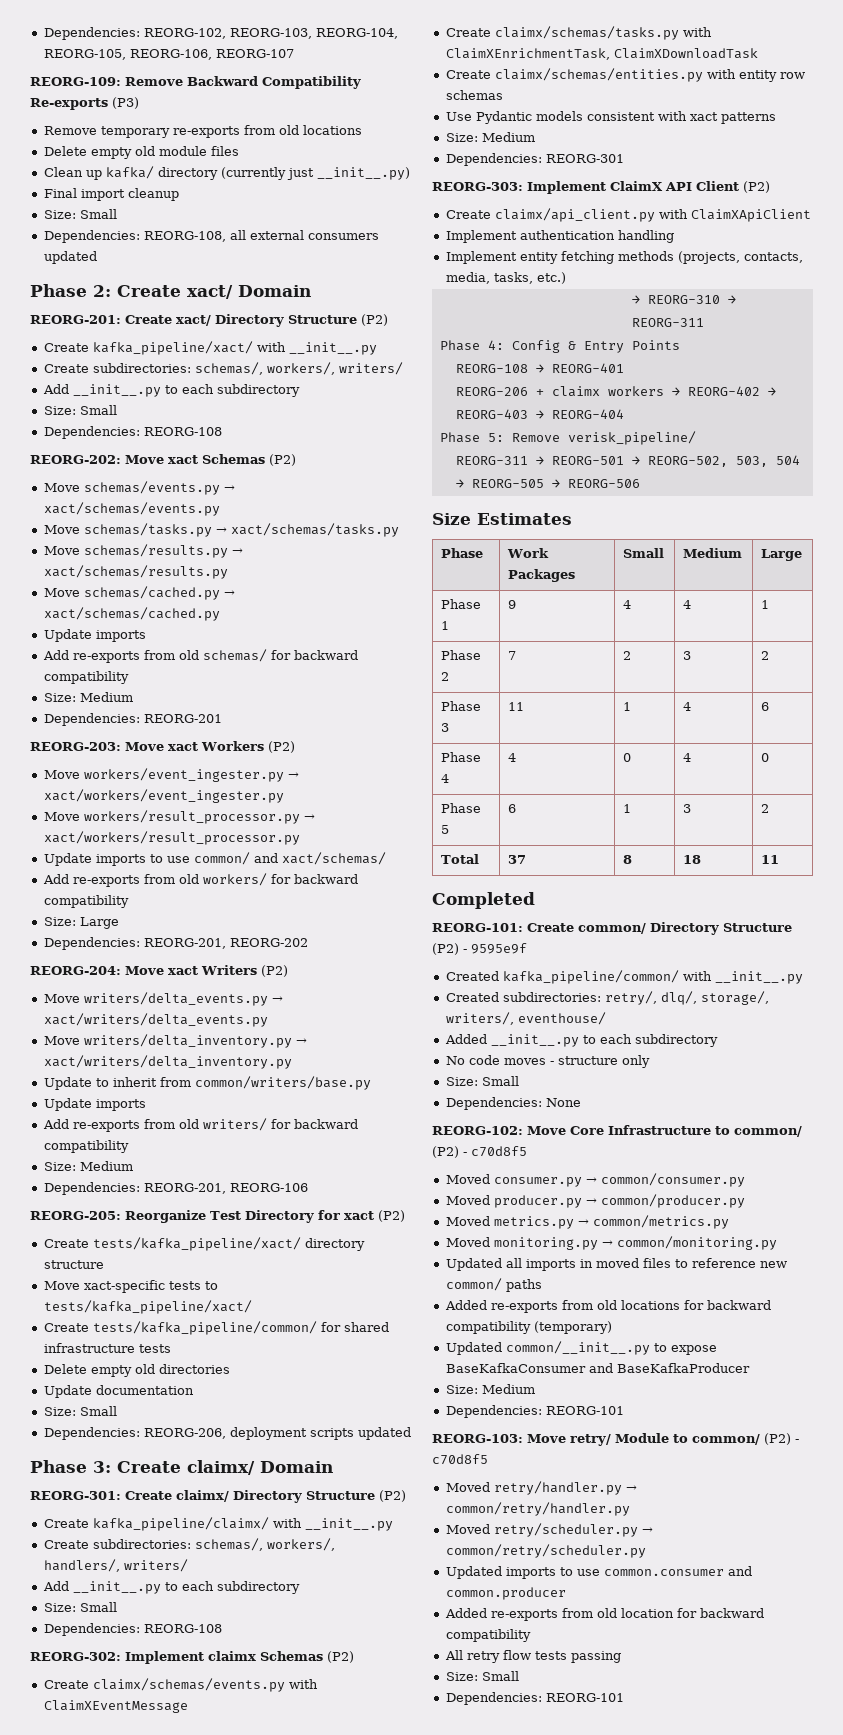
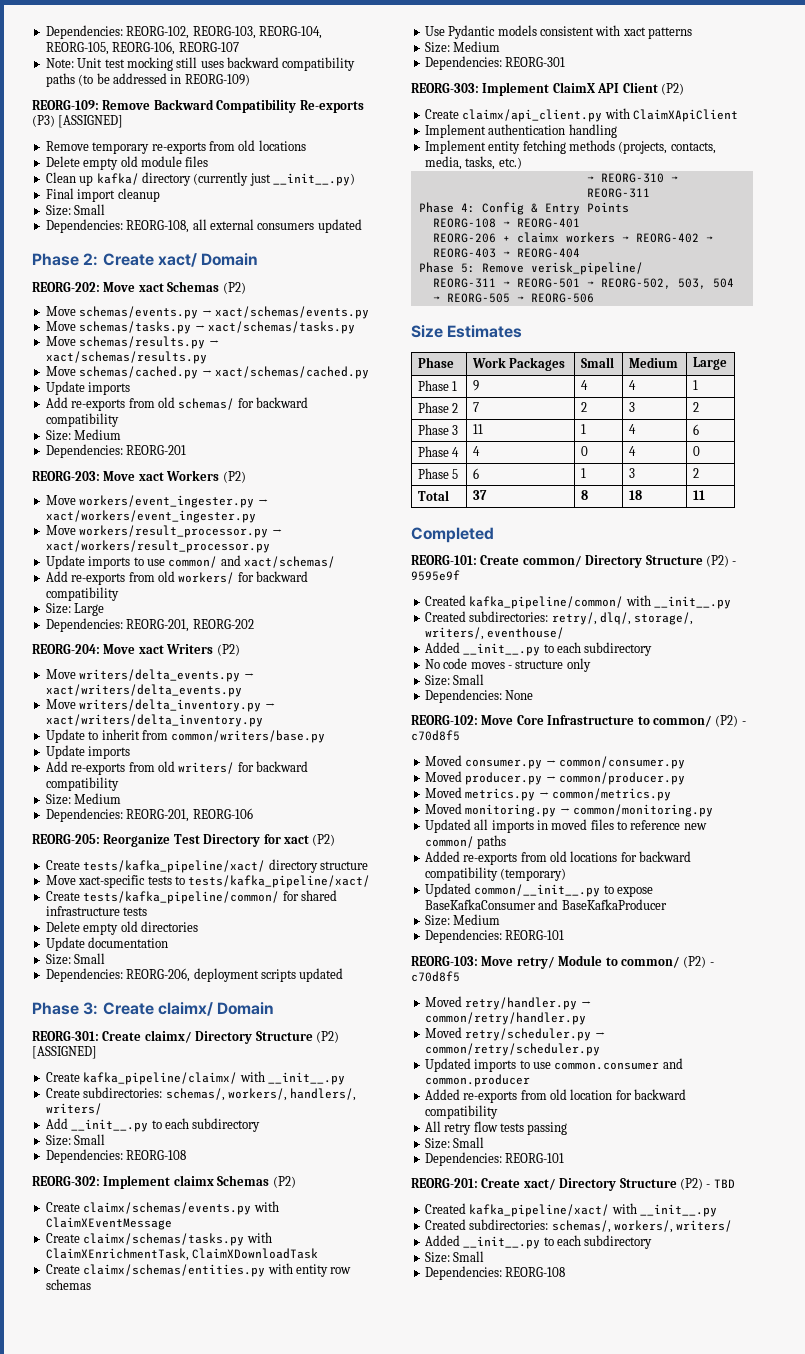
+ Note: Unit test mocking still uses backward compatibility paths (to be addressed in REORG-109)
- REORG-109: Remove Backward Compatibility Re-exports (P3)
+ REORG-109: Remove Backward Compatibility Re-exports (P3) [ASSIGNED]
- REORG-201: Create xact/ Directory Structure (P2)
- Create kafka_pipeline/xact/ with __init__.py
- Create subdirectories: schemas/, workers/, writers/
- Add __init__.py to each subdirectory
- Size: Small
- Dependencies: REORG-108
- REORG-301: Create claimx/ Directory Structure (P2)
+ REORG-301: Create claimx/ Directory Structure (P2) [ASSIGNED]
+ REORG-201: Create xact/ Directory Structure (P2) - TBD
+ Created kafka_pipeline/xact/ with __init__.py
+ Created subdirectories: schemas/, workers/, writers/
+ Added __init__.py to each subdirectory
+ Size: Small
+ Dependencies: REORG-108

